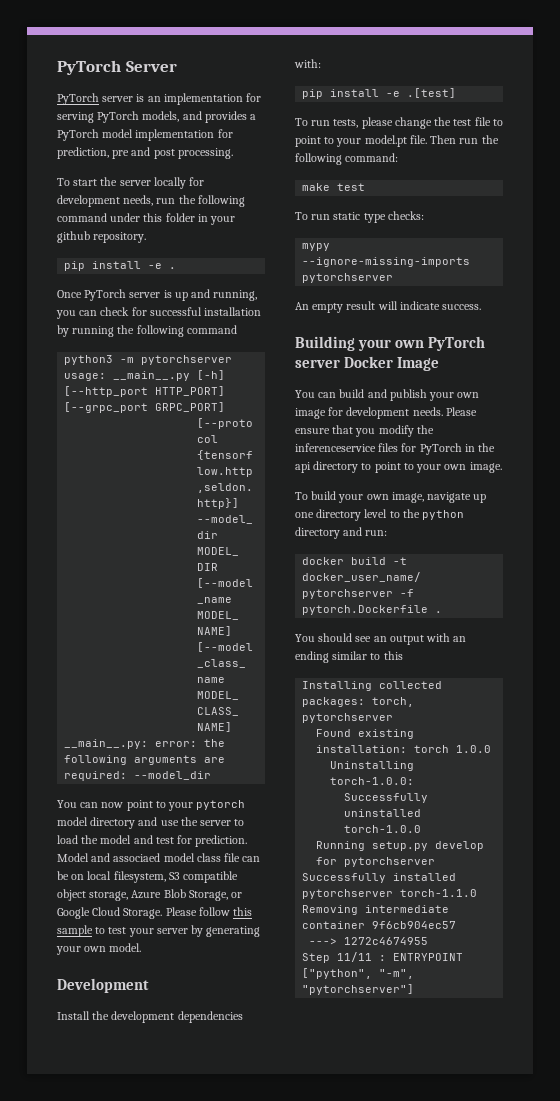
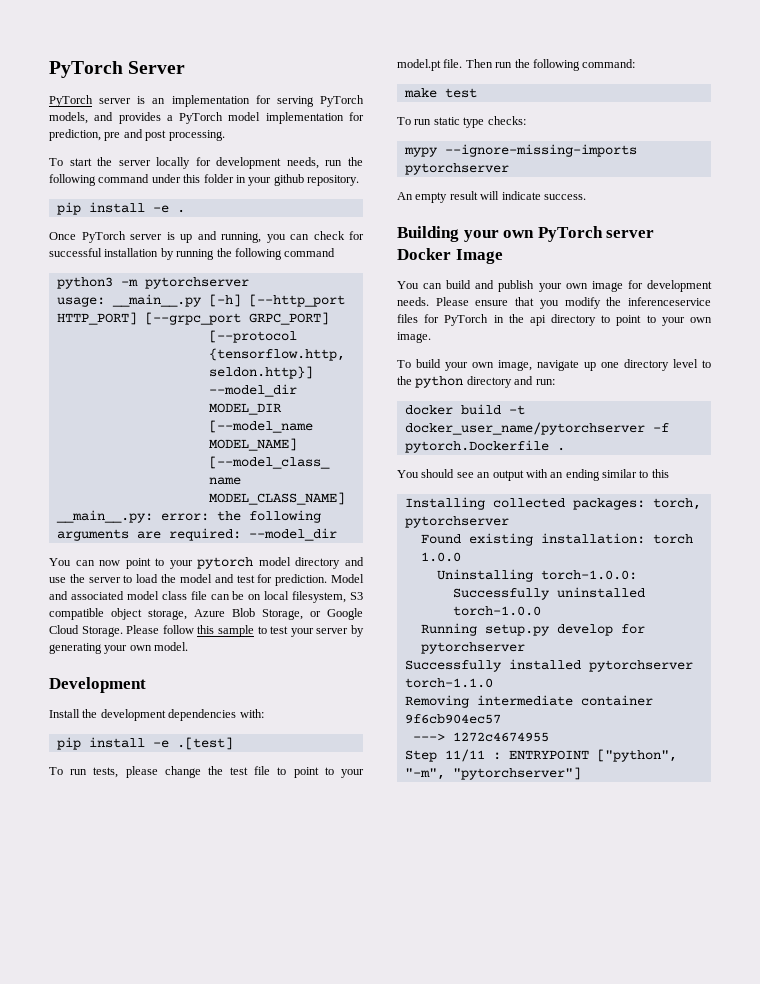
- Model and associaed model class file can be on local filesystem, S3 compatible object storage, Azure Blob Storage, or Google Cloud Storage.
+ Model and associated model class file can be on local filesystem, S3 compatible object storage, Azure Blob Storage, or Google Cloud Storage.

